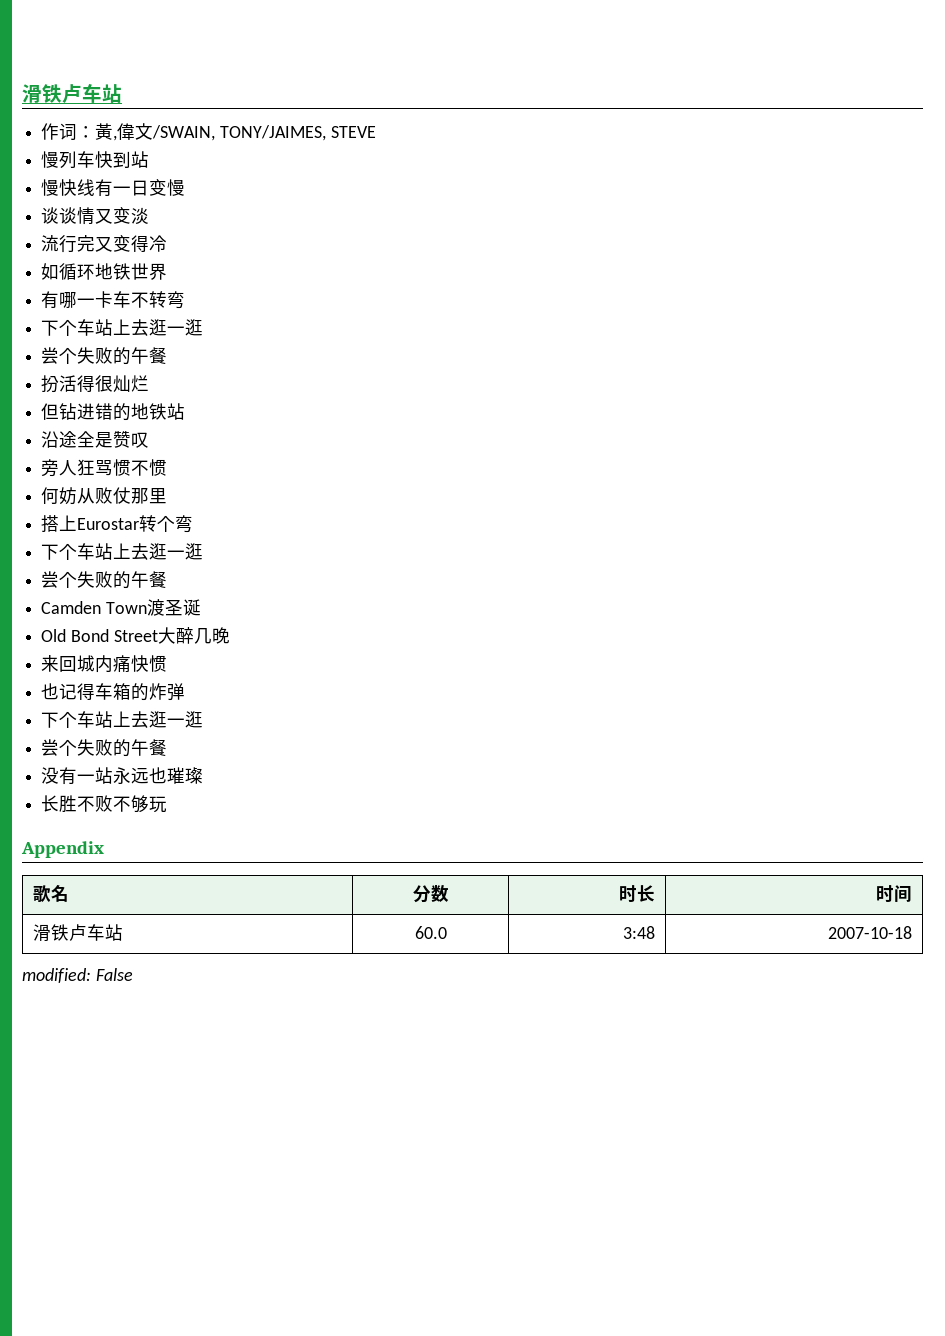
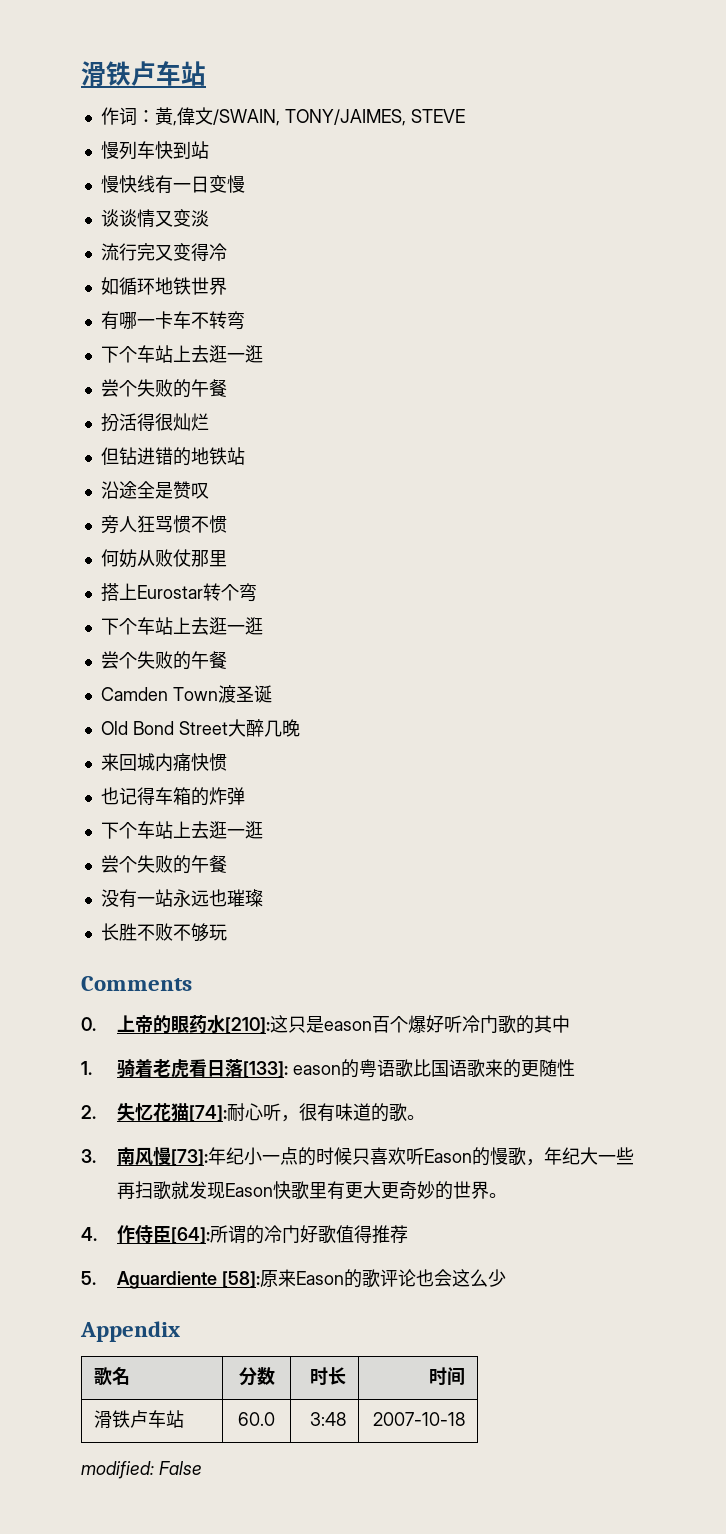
+ Comments
+ 0.上帝的眼药水[210]:这只是eason百个爆好听冷门歌的其中
+ 1.骑着老虎看日落[133]: eason的粤语歌比国语歌来的更随性
+ 2.失忆花猫[74]:耐心听，很有味道的歌。
+ 3.南风慢[73]:年纪小一点的时候只喜欢听Eason的慢歌，年纪大一些再扫歌就发现Eason快歌里有更大更奇妙的世界。
+ 4.作侍臣[64]:所谓的冷门好歌值得推荐
+ 5. Aguardiente [58]:原来Eason的歌评论也会这么少

